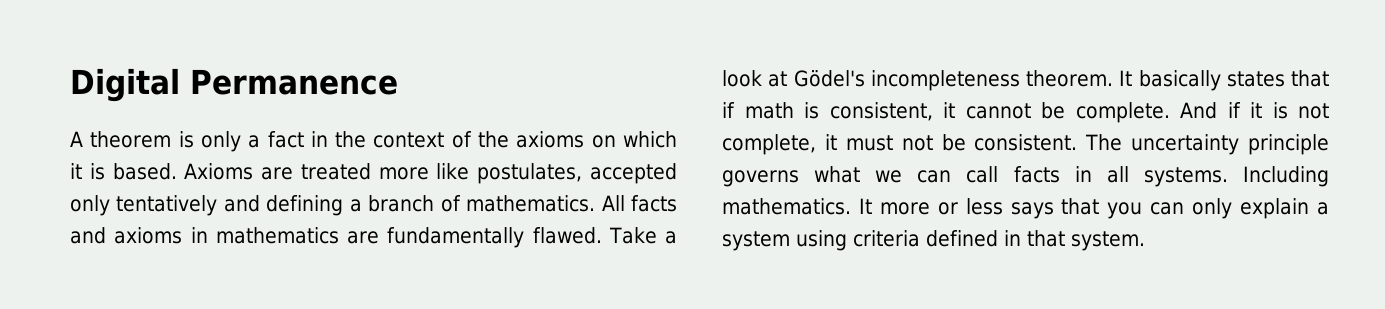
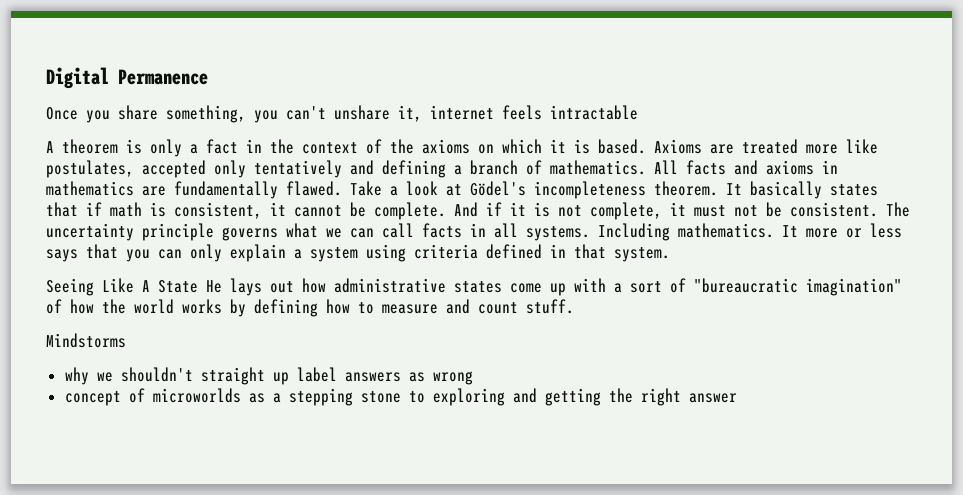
+ Once you share something, you can't unshare it, internet feels intractable
+ Seeing Like A State He lays out how administrative states come up with a sort of "bureaucratic imagination" of how the world works by defining how to measure and count stuff.
+ Mindstorms
+ why we shouldn't straight up label answers as wrong
+ concept of microworlds as a stepping stone to exploring and getting the right answer

